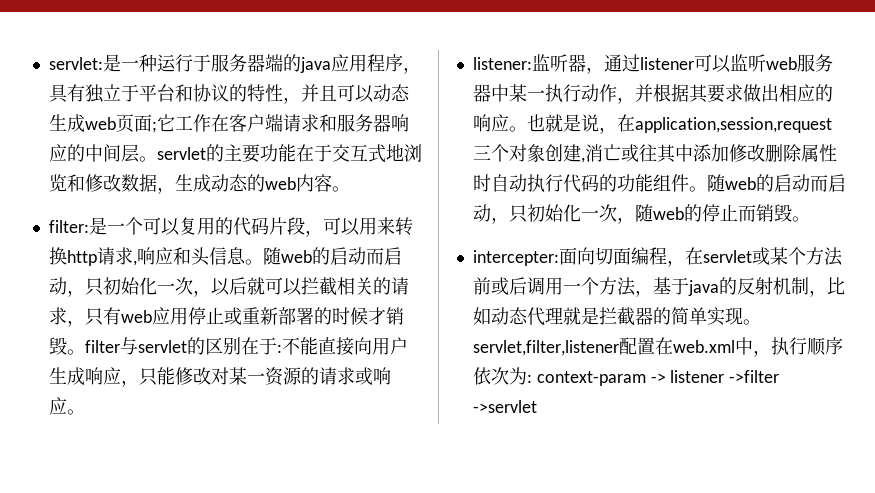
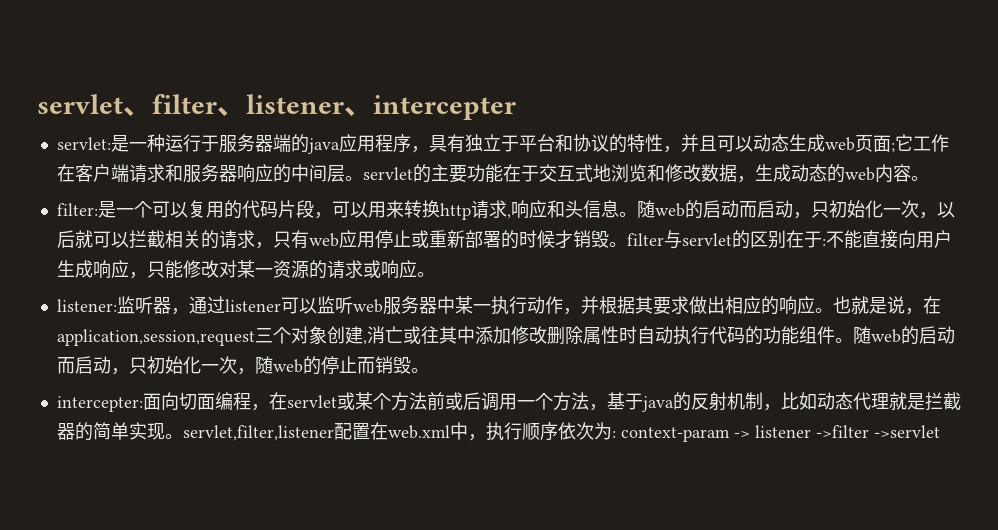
+ servlet、filter、listener、intercepter

